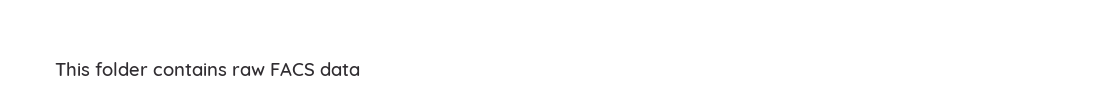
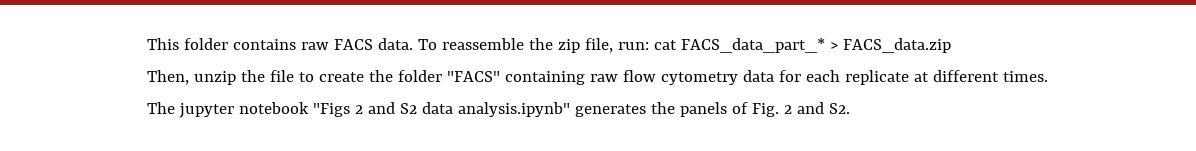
- This folder contains raw FACS data
+ This folder contains raw FACS data. To reassemble the zip file, run: cat FACS_data_part_* > FACS_data.zip
+ Then, unzip the file to create the folder "FACS" containing raw flow cytometry data for each replicate at different times.
+ The jupyter notebook "Figs 2 and S2 data analysis.ipynb" generates the panels of Fig. 2 and S2.

